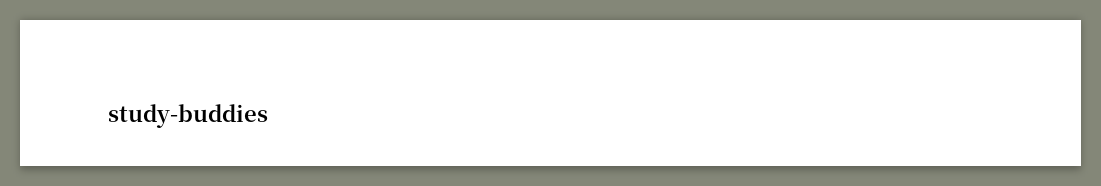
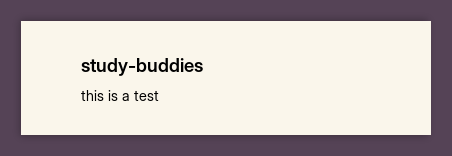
+ this is a test

